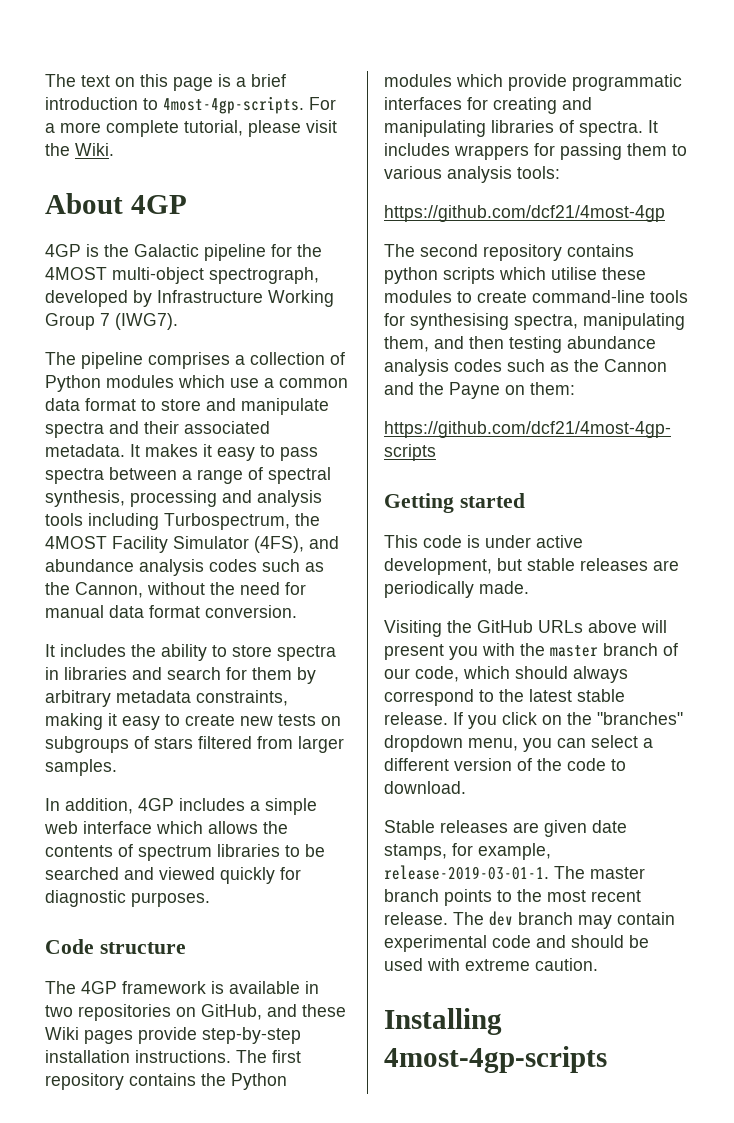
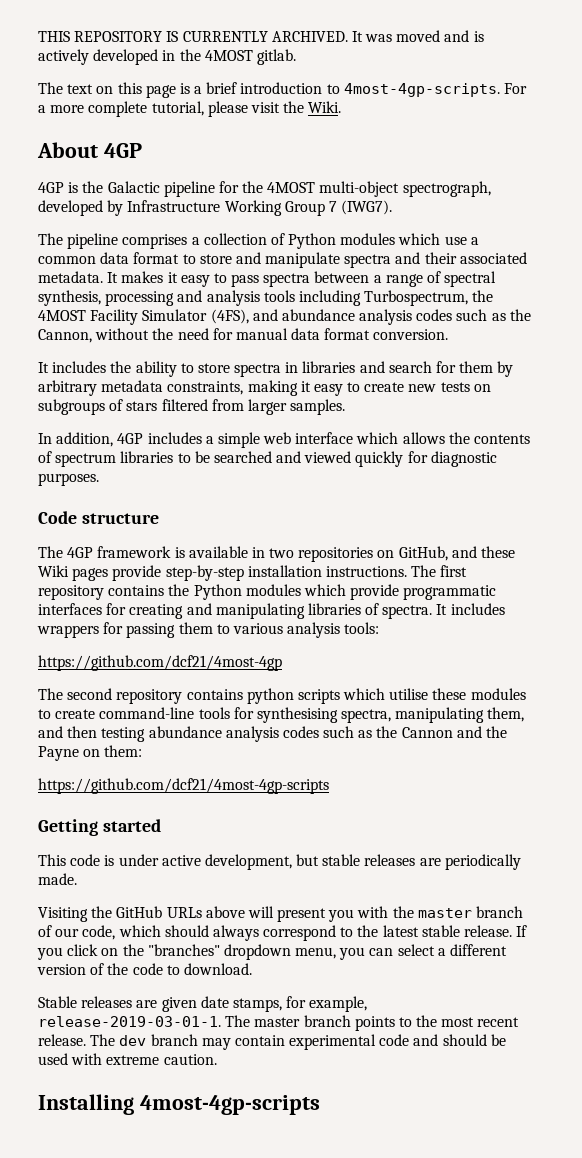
+ THIS REPOSITORY IS CURRENTLY ARCHIVED. It was moved and is actively developed in the 4MOST gitlab.

